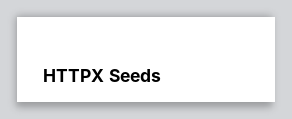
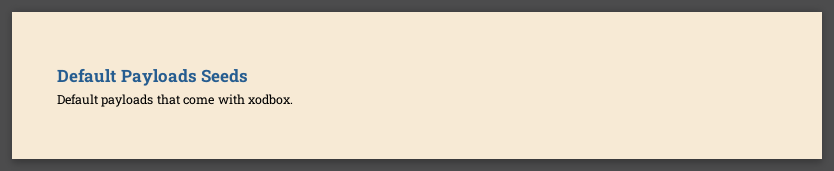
- HTTPX Seeds
+ Default Payloads Seeds
+ Default payloads that come with xodbox.

